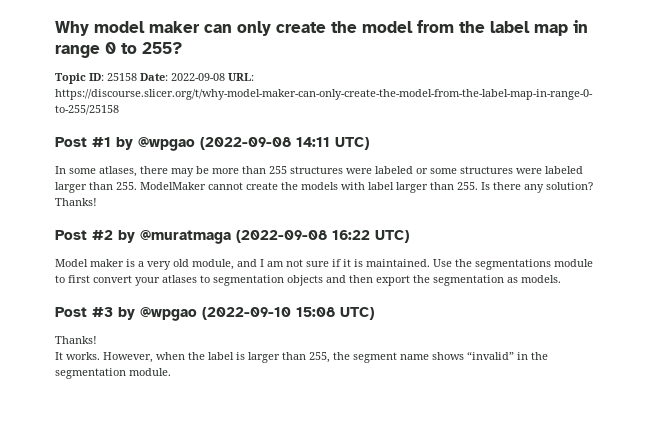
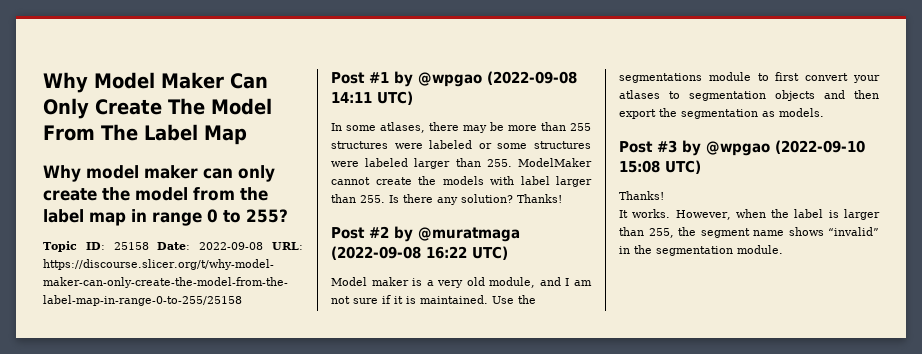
+ Why Model Maker Can Only Create The Model From The Label Map

